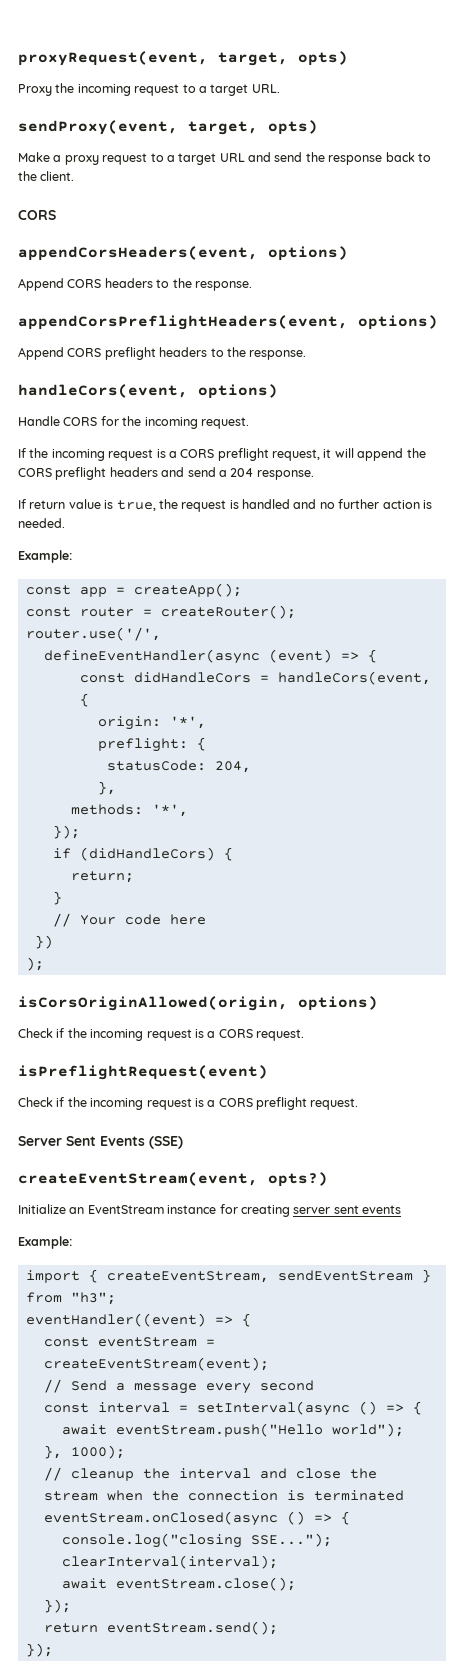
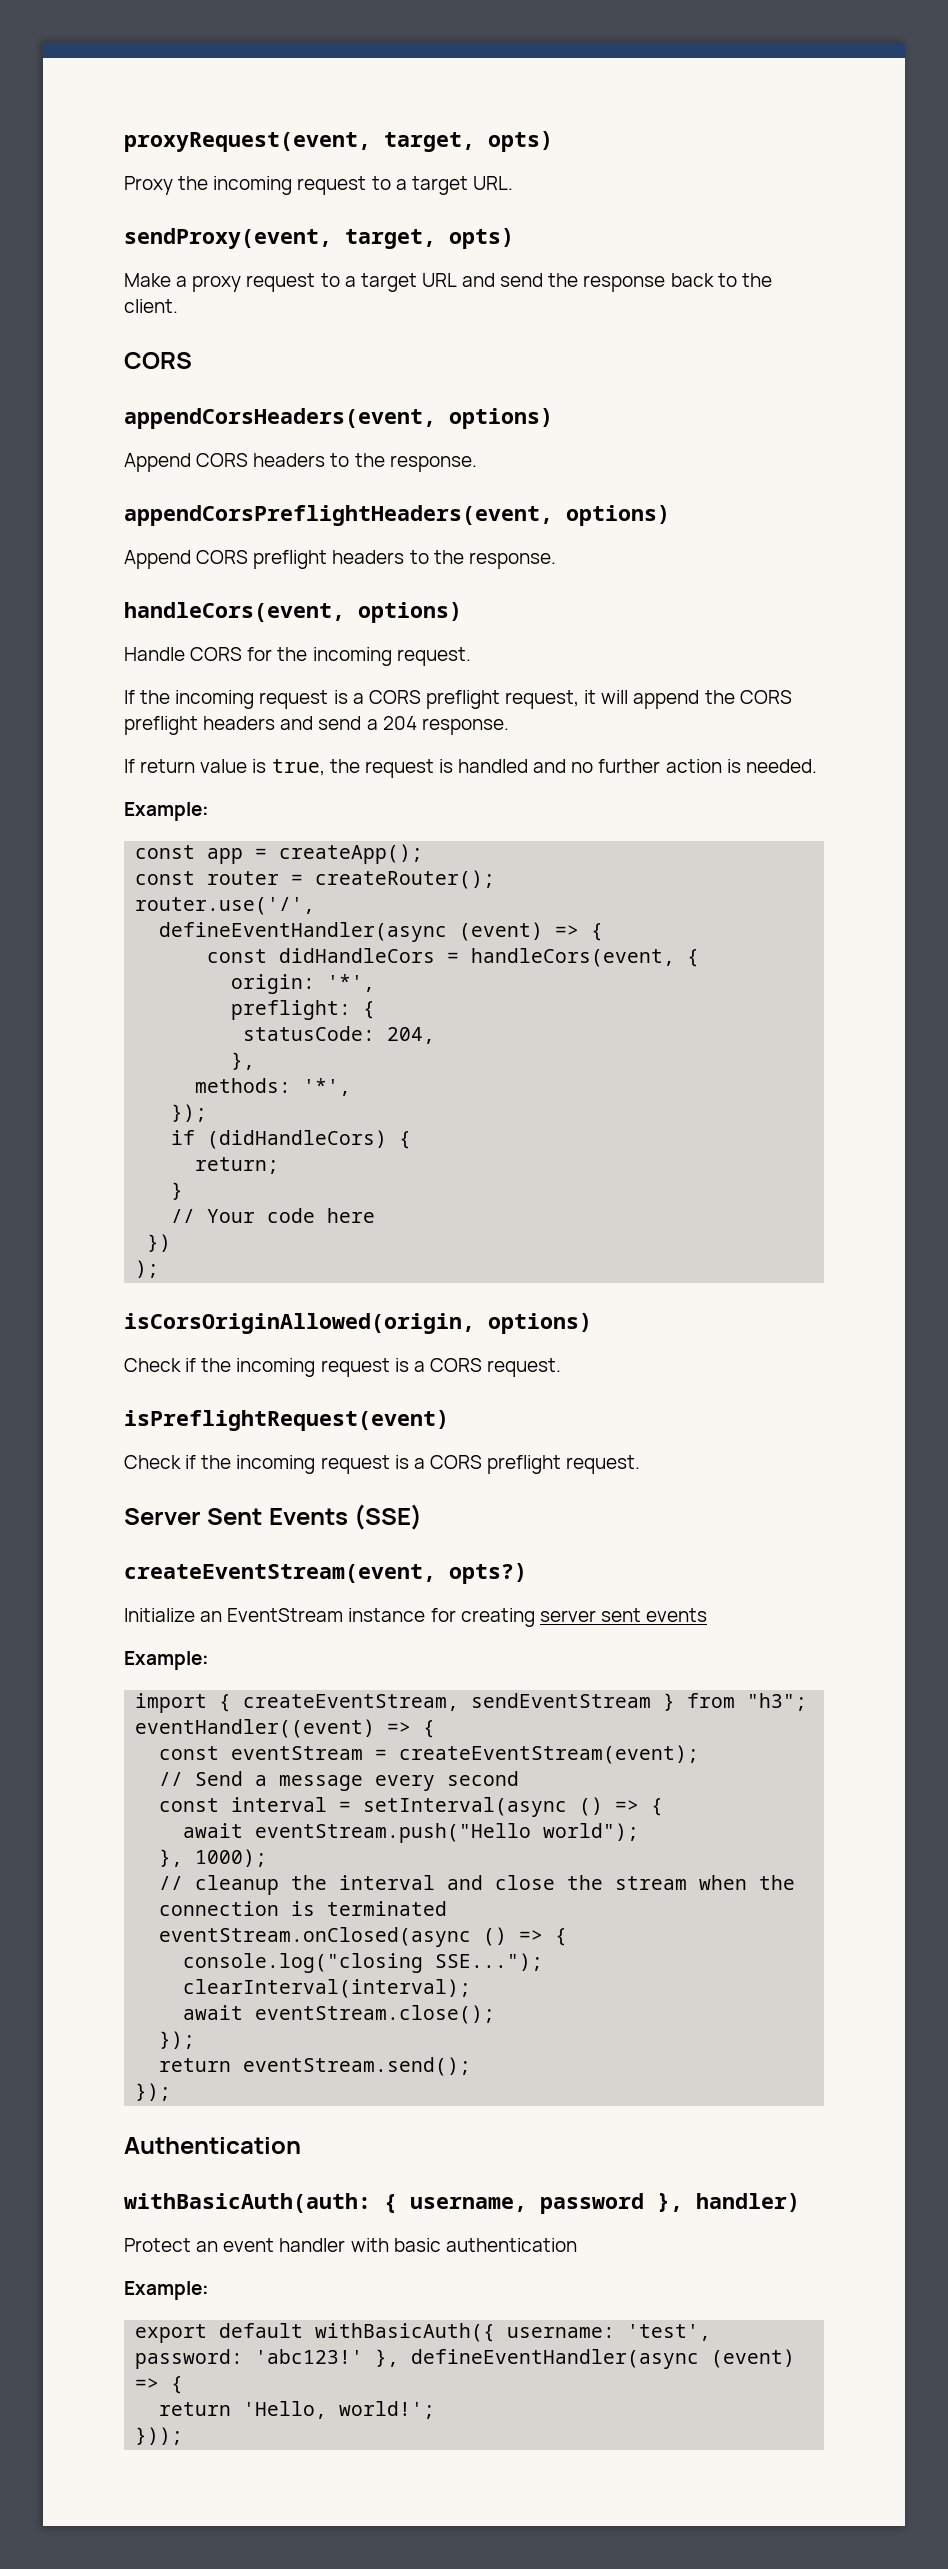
+ Authentication
+ withBasicAuth(auth: { username, password }, handler)
+ Protect an event handler with basic authentication
+ Example:
+ export default withBasicAuth({ username: 'test', password: 'abc123!' }, defineEventHandler(async (event) => {
+ return 'Hello, world!';
+ }));

